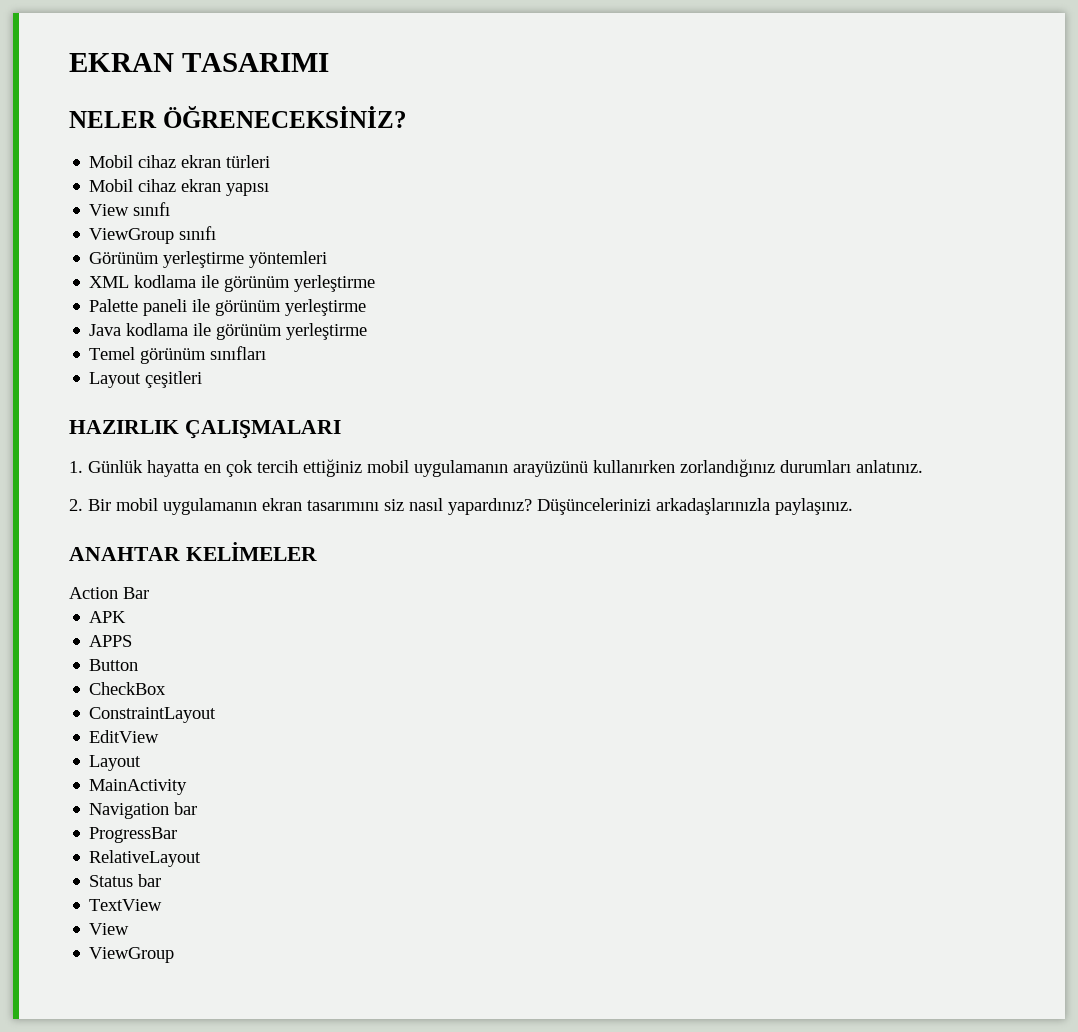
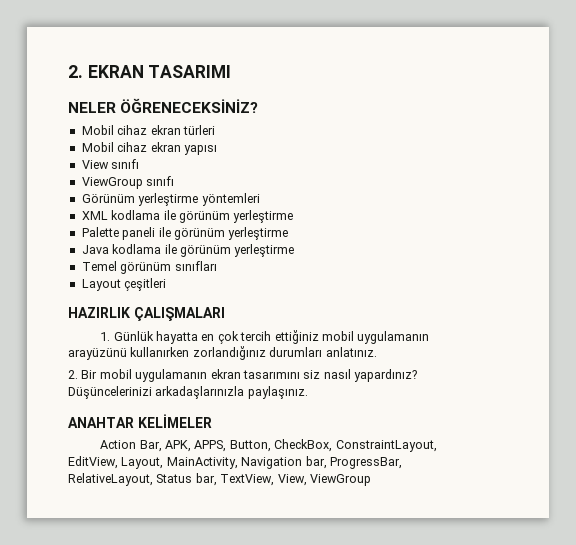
- EKRAN TASARIMI
+ 2. EKRAN TASARIMI
- Action Bar
- APK
- APPS
- Button
- CheckBox
- ConstraintLayout
- EditView
- Layout
- MainActivity
- Navigation bar
- ProgressBar
- RelativeLayout
- Status bar
- TextView
- View
- ViewGroup
+ Action Bar, APK, APPS, Button, CheckBox, ConstraintLayout, EditView, Layout, MainActivity, Navigation bar, ProgressBar, RelativeLayout, Status bar, TextView, View, ViewGroup

